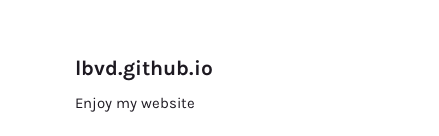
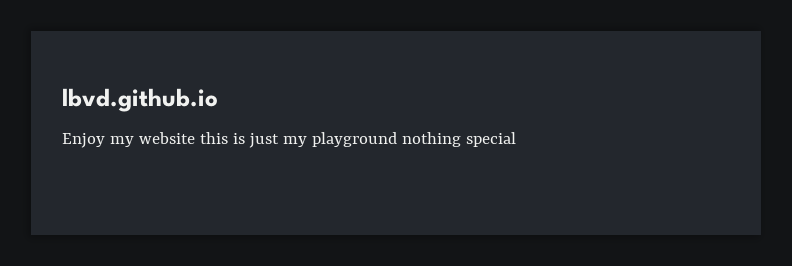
- Enjoy my website
+ Enjoy my website this is just my playground nothing special

